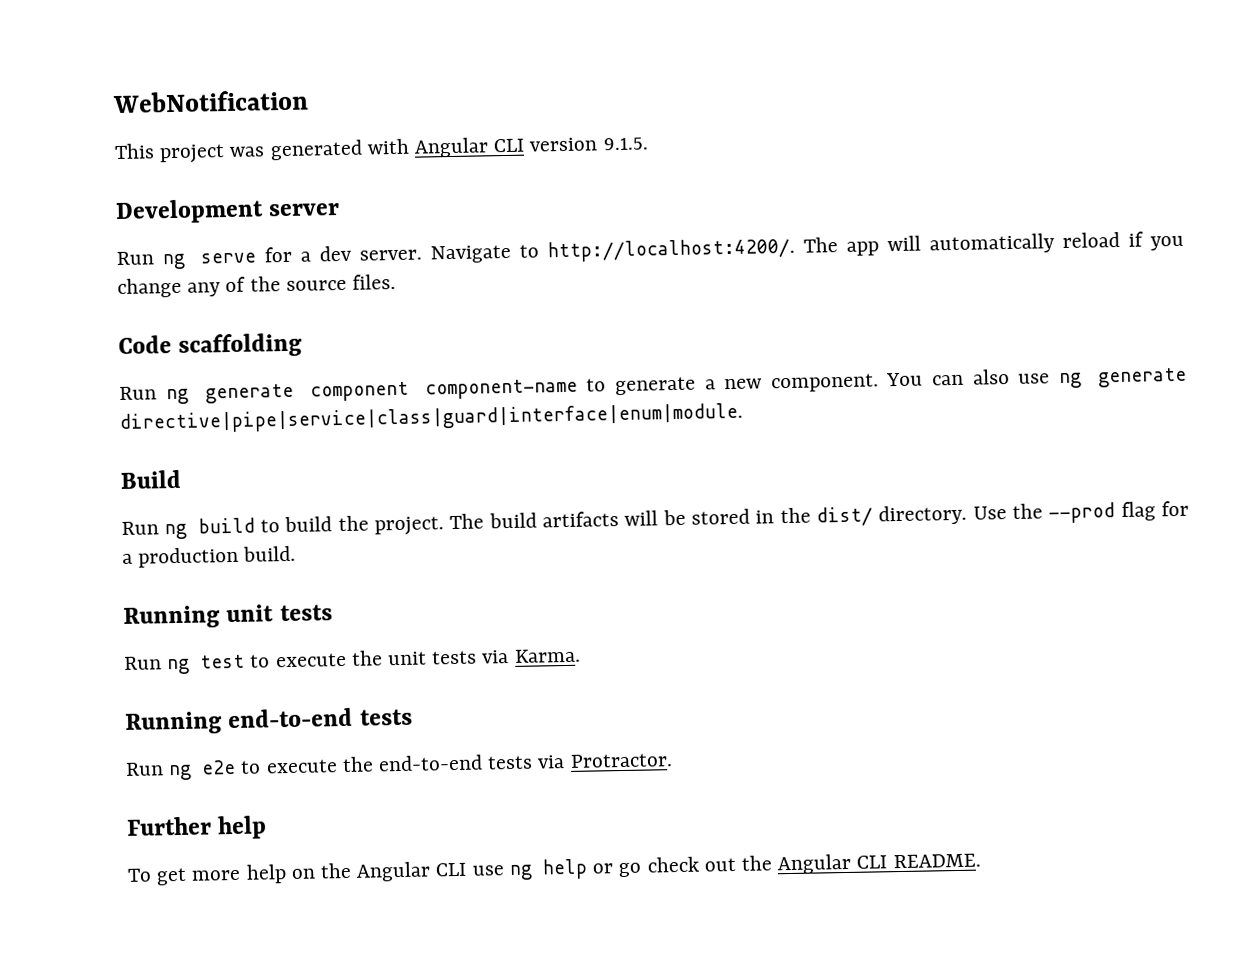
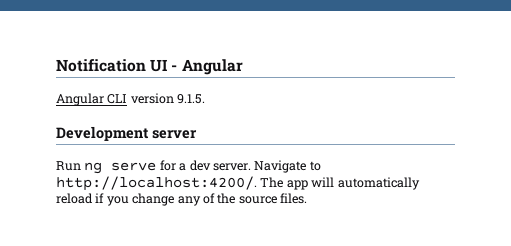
- WebNotification
- This project was generated with Angular CLI version 9.1.5.
+ Notification UI - Angular
+ Angular CLI version 9.1.5.
- Code scaffolding
- Run ng generate component component-name to generate a new component. You can also use ng generate directive|pipe|service|class|guard|interface|enum|module.
- Build
- Run ng build to build the project. The build artifacts will be stored in the dist/ directory. Use the --prod flag for a production build.
- Running unit tests
- Run ng test to execute the unit tests via Karma.
- Running end-to-end tests
- Run ng e2e to execute the end-to-end tests via Protractor.
- Further help
- To get more help on the Angular CLI use ng help or go check out the Angular CLI README.

